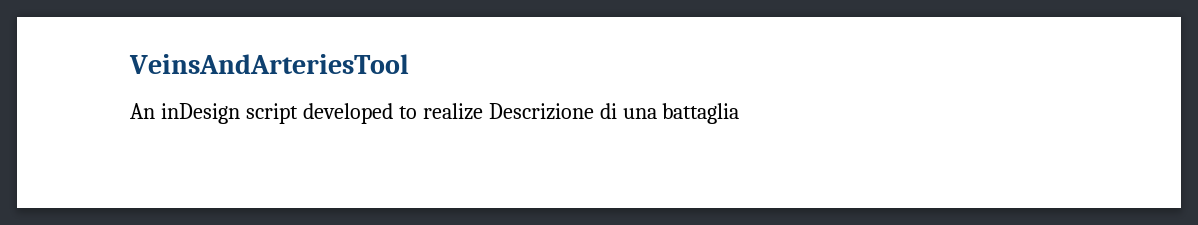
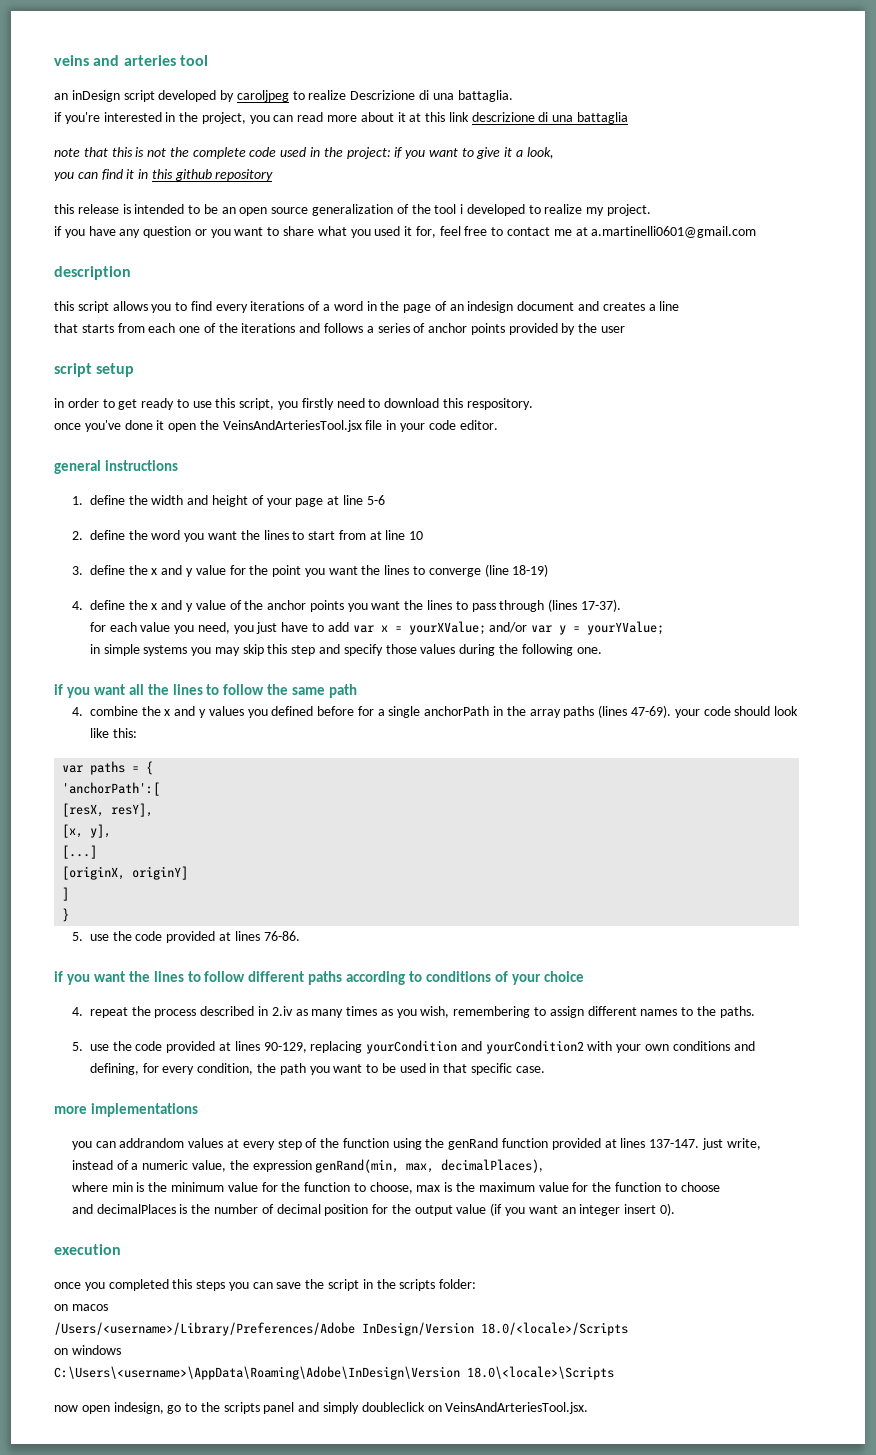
- VeinsAndArteriesTool
- An inDesign script developed to realize Descrizione di una battaglia
+ veins and arteries tool
+ an inDesign script developed by caroljpeg to realize Descrizione di una battaglia.
+ if you're interested in the project, you can read more about it at this link descrizione di una battaglia
+ note that this is not the complete code used in the project: if you want to give it a look,
+ you can find it in this github repository
+ this release is intended to be an open source generalization of the tool i developed to realize my project.
+ if you have any question or you want to share what you used it for, feel free to contact me at a.martinelli0601@gmail.com
+ description
+ this script allows you to find every iterations of a word in the page of an indesign document and creates a line
+ that starts from each one of the iterations and follows a series of anchor points provided by the user
+ script setup
+ in order to get ready to use this script, you firstly need to download this respository.
+ once you've done it open the VeinsAndArteriesTool.jsx file in your code editor.
+ general instructions
+ 1. define the width and height of your page at line 5-6
+ 2. define the word you want the lines to start from at line 10
+ 3. define the x and y value for the point you want the lines to converge (line 18-19)
+ 4. define the x and y value of the anchor points you want the lines to pass through (lines 17-37).
+ for each value you need, you just have to add var x = yourXValue; and/or var y = yourYValue;
+ in simple systems you may skip this step and specify those values during the following one.
+ if you want all the lines to follow the same path
+ 4. combine the x and y values you defined before for a single anchorPath in the array paths (lines 47-69). your code should look like this:
+ var paths = {
+ 'anchorPath':[
+ [resX, resY],
+ [x, y],
+ [...]
+ [originX, originY]
+ ]
+ }
+ 5. use the code provided at lines 76-86.
+ if you want the lines to follow different paths according to conditions of your choice
+ 4. repeat the process described in 2.iv as many times as you wish, remembering to assign different names to the paths.
+ 5. use the code provided at lines 90-129, replacing yourCondition and yourCondition2 with your own conditions and defining, for every condition, the path you want to be used in that specific case.
+ more implementations
+ you can addrandom values at every step of the function using the genRand function provided at lines 137-147. just write, instead of a numeric value, the expression genRand(min, max, decimalPlaces),
+ where min is the minimum value for the function to choose, max is the maximum value for the function to choose
+ and decimalPlaces is the number of decimal position for the output value (if you want an integer insert 0).
+ execution
+ once you completed this steps you can save the script in the scripts folder:
+ on macos
+ /Users/<username>/Library/Preferences/Adobe InDesign/Version 18.0/<locale>/Scripts
+ on windows
+ C:\Users\<username>\AppData\Roaming\Adobe\InDesign\Version 18.0\<locale>\Scripts
+ now open indesign, go to the scripts panel and simply doubleclick on VeinsAndArteriesTool.jsx.

